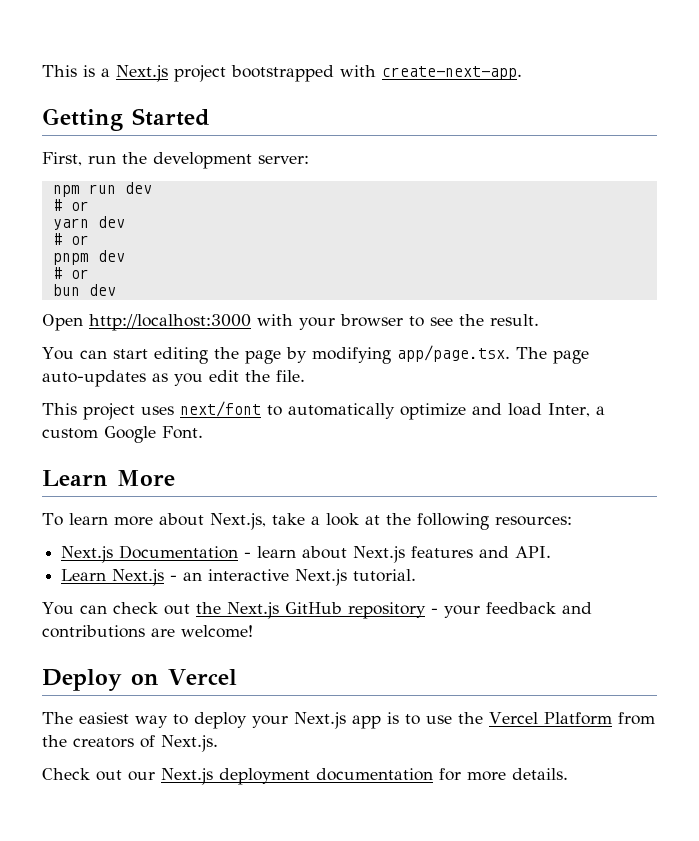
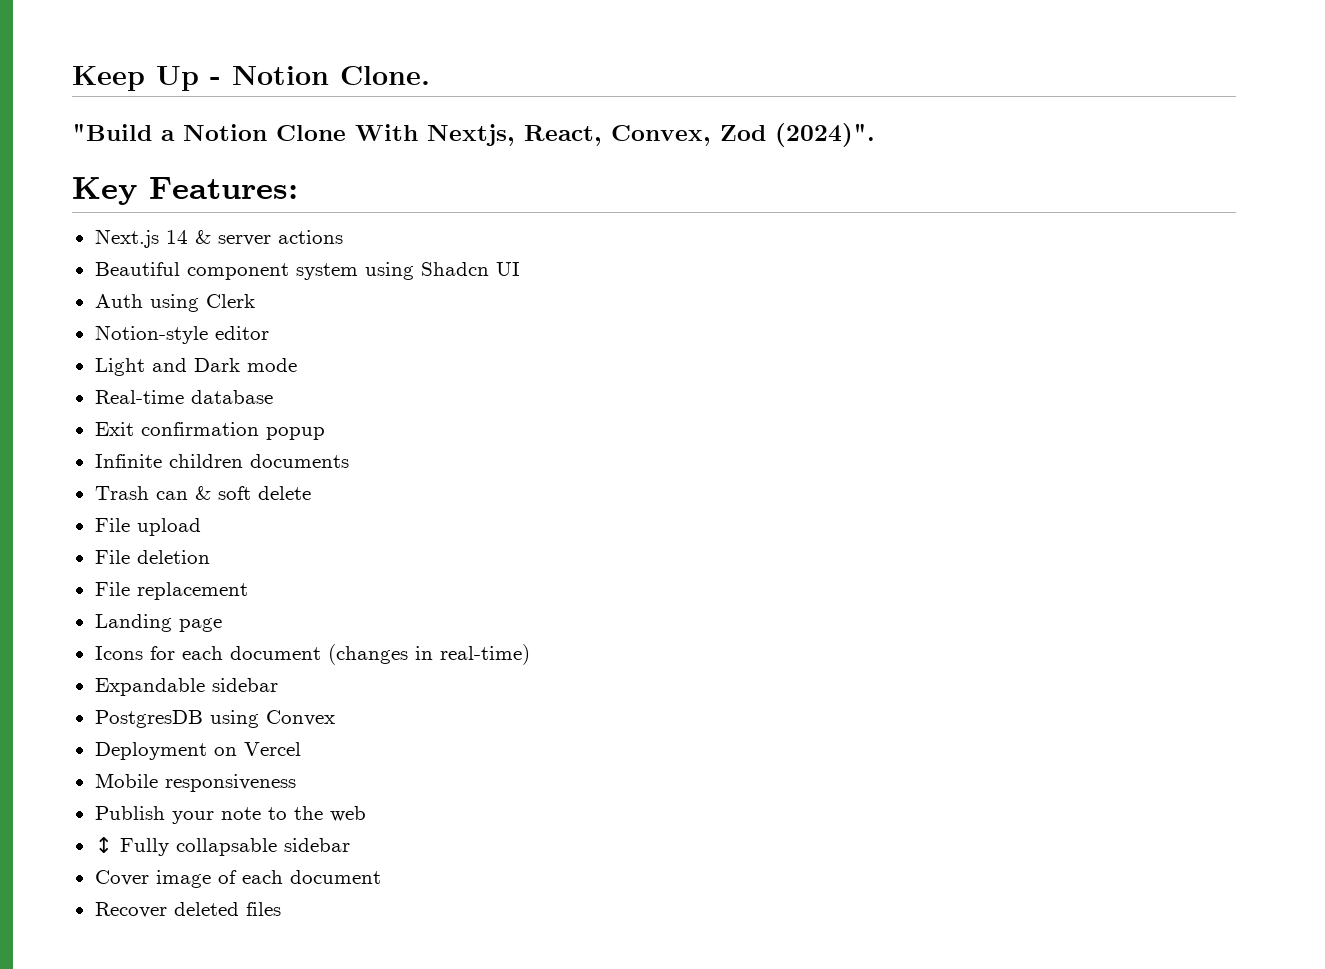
- This is a Next.js project bootstrapped with create-next-app.
- Getting Started
- First, run the development server:
- npm run dev
- # or
- yarn dev
- # or
- pnpm dev
- # or
- bun dev
- Open http://localhost:3000 with your browser to see the result.
- You can start editing the page by modifying app/page.tsx. The page auto-updates as you edit the file.
- This project uses next/font to automatically optimize and load Inter, a custom Google Font.
- Learn More
- To learn more about Next.js, take a look at the following resources:
- Next.js Documentation - learn about Next.js features and API.
- Learn Next.js - an interactive Next.js tutorial.
- You can check out the Next.js GitHub repository - your feedback and contributions are welcome!
- Deploy on Vercel
- The easiest way to deploy your Next.js app is to use the Vercel Platform from the creators of Next.js.
- Check out our Next.js deployment documentation for more details.
+ Keep Up - Notion Clone.
+ "Build a Notion Clone With Nextjs, React, Convex, Zod (2024)".
+ Key Features:
+ Next.js 14 & server actions
+ Beautiful component system using Shadcn UI
+ Auth using Clerk
+ Notion-style editor
+ Light and Dark mode
+ Real-time database
+ Exit confirmation popup
+ Infinite children documents
+ Trash can & soft delete
+ File upload
+ File deletion
+ File replacement
+ Landing page
+ Icons for each document (changes in real-time)
+ Expandable sidebar
+ PostgresDB using Convex
+ Deployment on Vercel
+ Mobile responsiveness
+ Publish your note to the web
+ ↕ Fully collapsable sidebar
+ Cover image of each document
+ Recover deleted files

